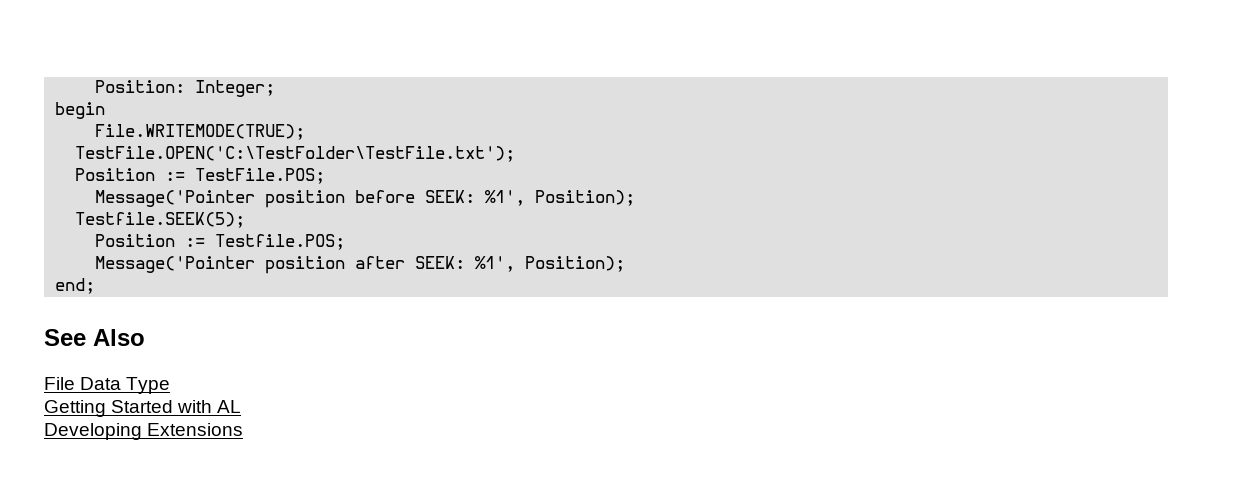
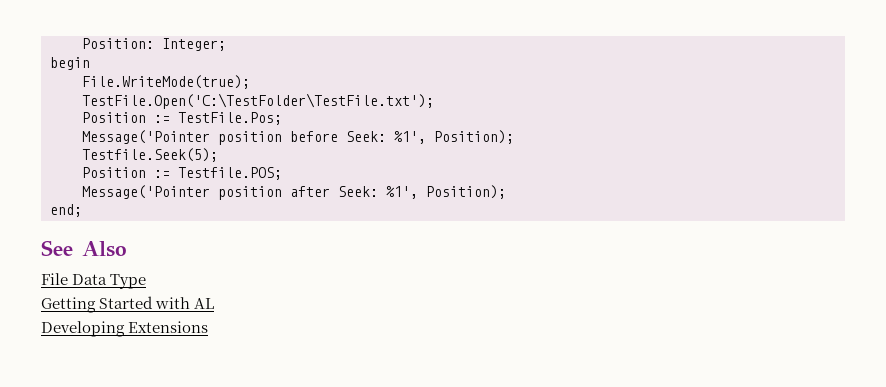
- File.WRITEMODE(TRUE);
- TestFile.OPEN('C:\TestFolder\TestFile.txt');
- Position := TestFile.POS;
+ File.WriteMode(true);
+ TestFile.Open('C:\TestFolder\TestFile.txt');
+ Position := TestFile.Pos;
- Message('Pointer position before SEEK: %1', Position);
- Testfile.SEEK(5);
+ Message('Pointer position before Seek: %1', Position);
+ Testfile.Seek(5);
- Message('Pointer position after SEEK: %1', Position);
+ Message('Pointer position after Seek: %1', Position);

